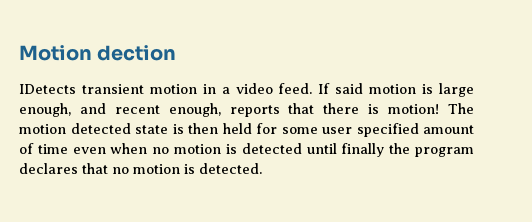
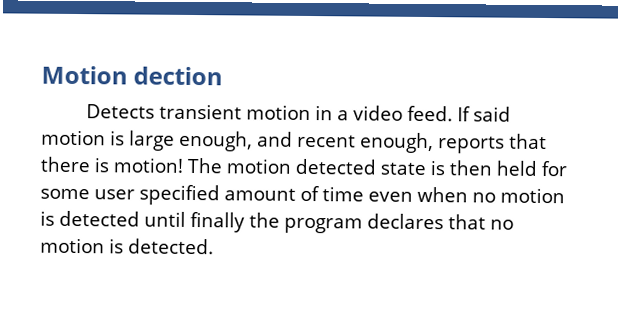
- IDetects transient motion in a video feed.
+ Detects transient motion in a video feed.

